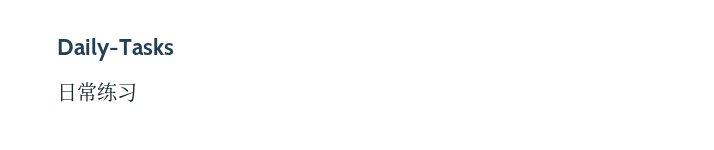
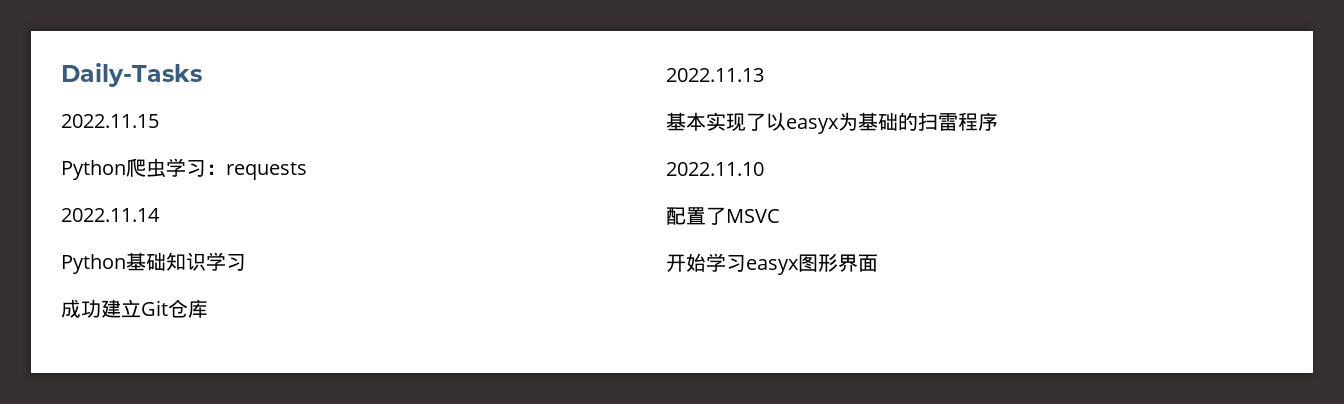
- 日常练习
+ 2022.11.15
+ Python爬虫学习：requests
+ 2022.11.14
+ Python基础知识学习
+ 成功建立Git仓库
+ 2022.11.13
+ 基本实现了以easyx为基础的扫雷程序
+ 2022.11.10
+ 配置了MSVC
+ 开始学习easyx图形界面

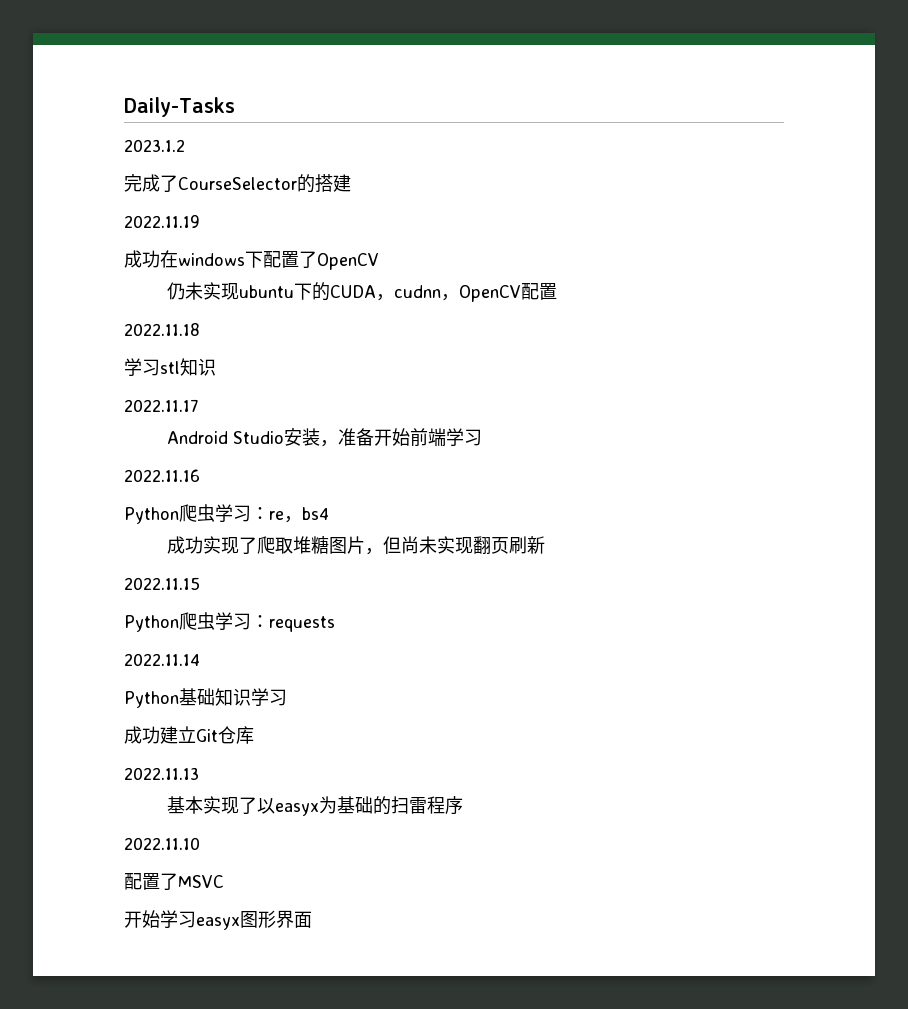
+ 2023.1.2
+ 完成了CourseSelector的搭建
+ 2022.11.19
+ 成功在windows下配置了OpenCV
+ 仍未实现ubuntu下的CUDA，cudnn，OpenCV配置
+ 2022.11.18
+ 学习stl知识
+ 2022.11.17
+ Android Studio安装，准备开始前端学习
+ 2022.11.16
+ Python爬虫学习：re，bs4
+ 成功实现了爬取堆糖图片，但尚未实现翻页刷新

